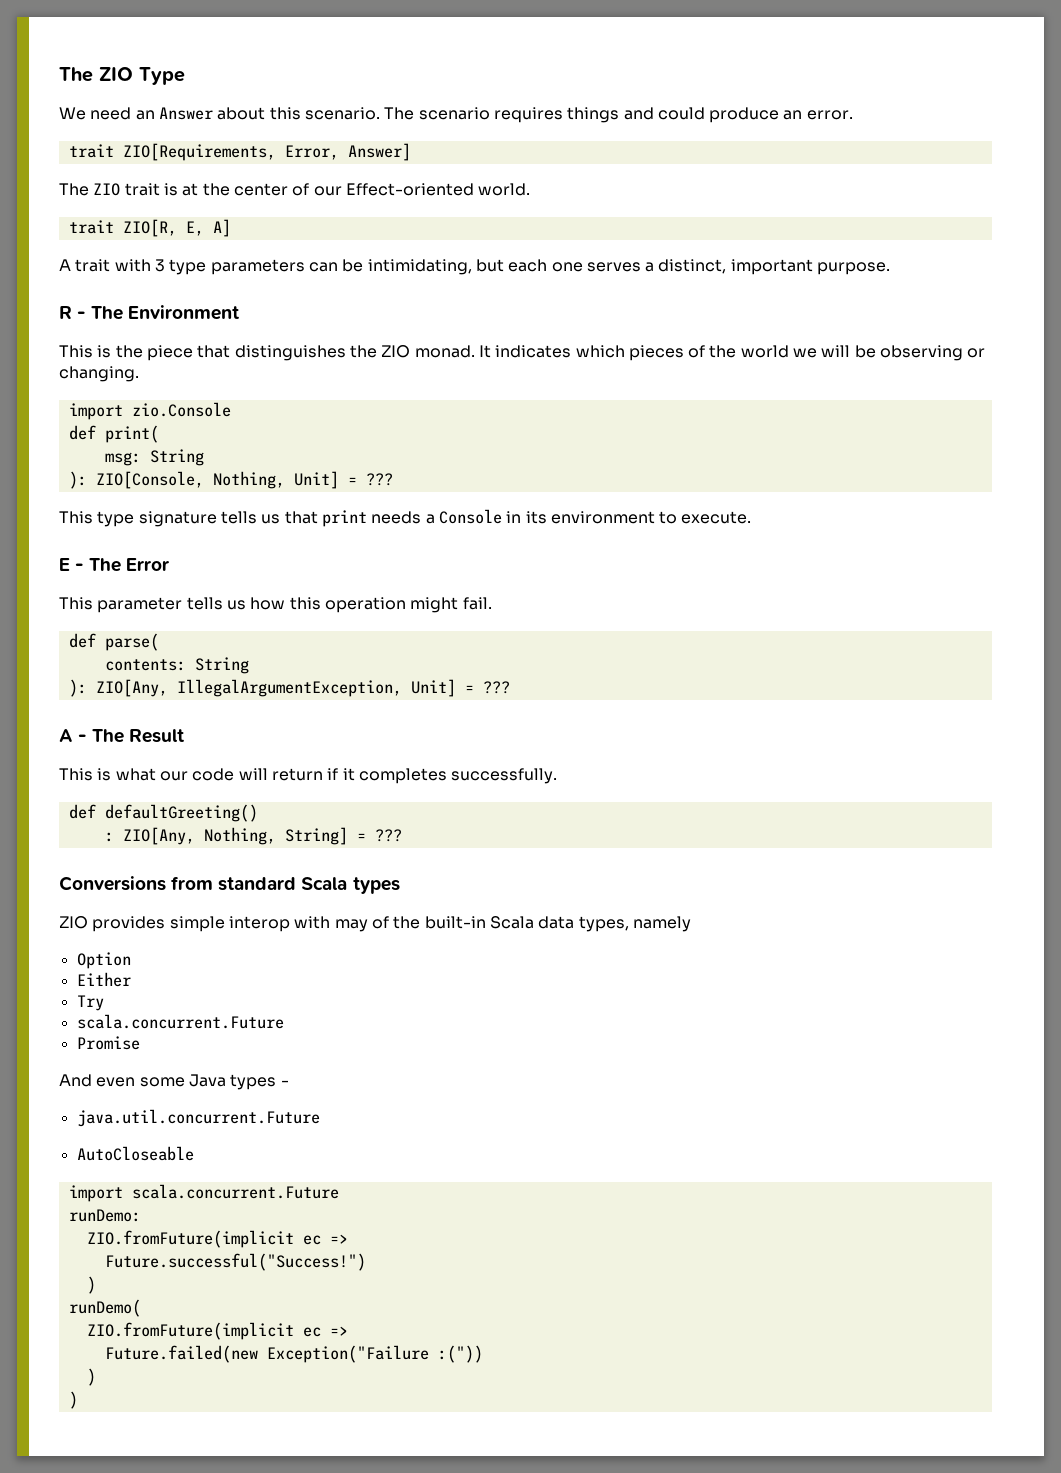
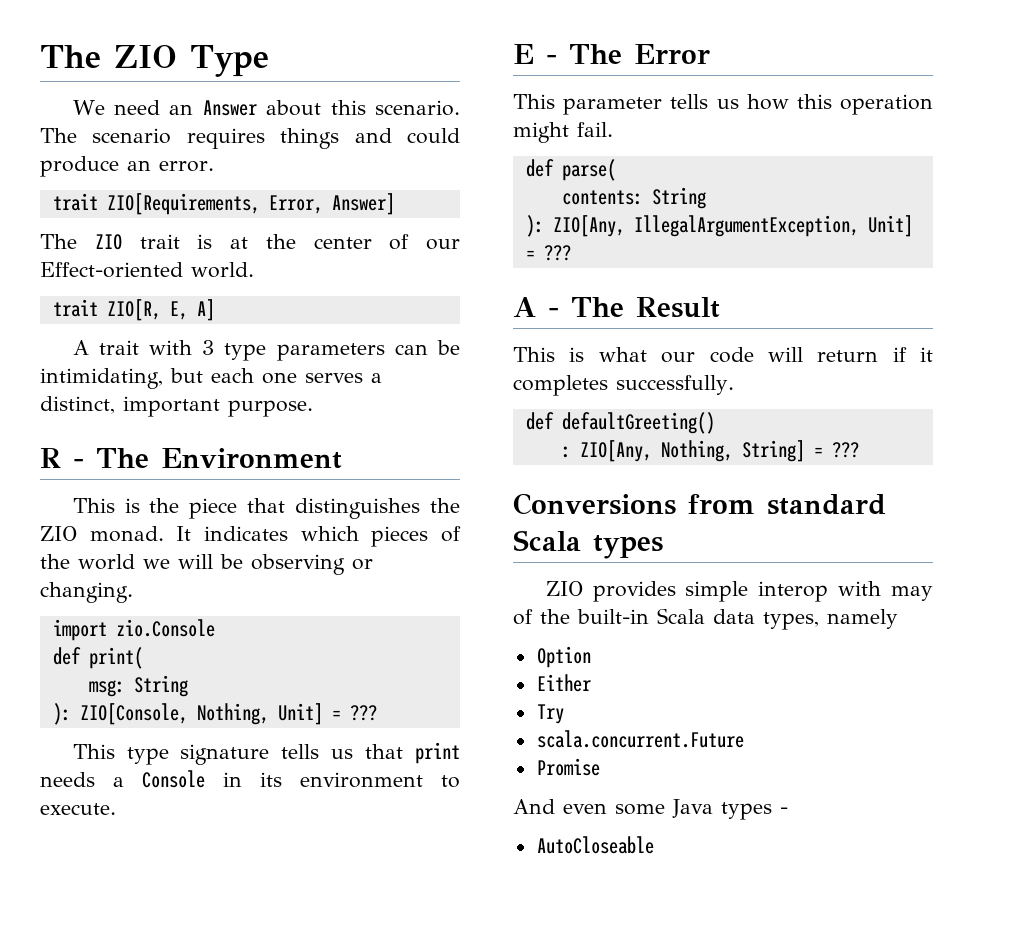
- java.util.concurrent.Future
- import scala.concurrent.Future
- runDemo:
- ZIO.fromFuture(implicit ec =>
- Future.successful("Success!")
- )
- runDemo(
- ZIO.fromFuture(implicit ec =>
- Future.failed(new Exception("Failure :("))
- )
- )

